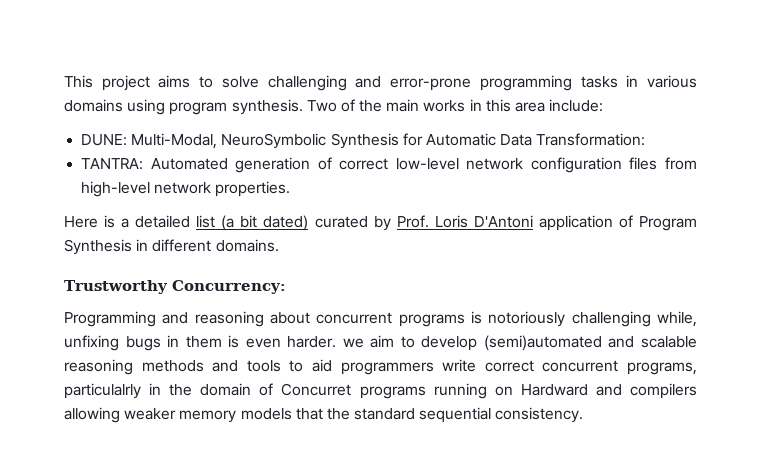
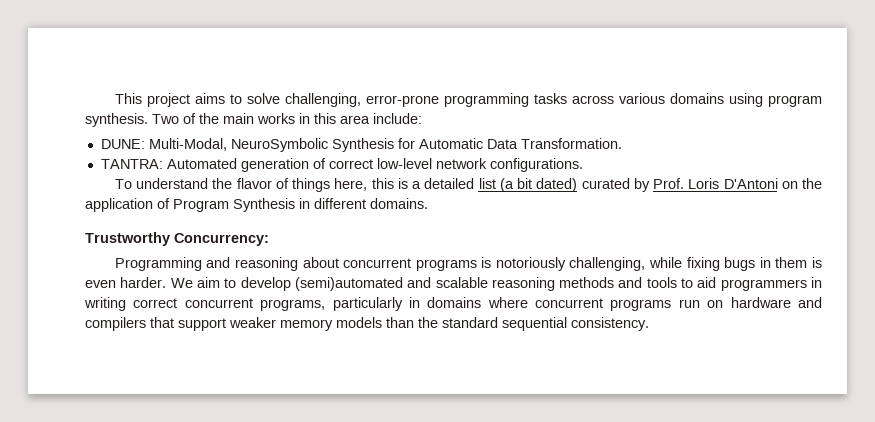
- This project aims to solve challenging and error-prone programming tasks in various domains using program synthesis.
+ This project aims to solve challenging, error-prone programming tasks across various domains using program synthesis.
- DUNE: Multi-Modal, NeuroSymbolic Synthesis for Automatic Data Transformation:
+ DUNE: Multi-Modal, NeuroSymbolic Synthesis for Automatic Data Transformation.
- TANTRA: Automated generation of correct low-level network configuration files from high-level network properties.
- Here is a detailed list (a bit dated) curated by Prof. Loris D'Antoni application of Program Synthesis in different domains.
+ TANTRA: Automated generation of correct low-level network configurations.
+ To understand the flavor of things here, this is a detailed list (a bit dated) curated by Prof. Loris D'Antoni on the application of Program Synthesis in different domains.
- Programming and reasoning about concurrent programs is notoriously challenging while, unfixing bugs in them is even harder. we aim to develop (semi)automated and scalable reasoning methods and tools to aid programmers write correct concurrent programs, particulalrly in the domain of Concurret programs running on Hardward and compilers allowing weaker memory models that the standard sequential consistency.
+ Programming and reasoning about concurrent programs is notoriously challenging, while fixing bugs in them is even harder. We aim to develop (semi)automated and scalable reasoning methods and tools to aid programmers in writing correct concurrent programs, particularly in domains where concurrent programs run on hardware and compilers that support weaker memory models than the standard sequential consistency.

